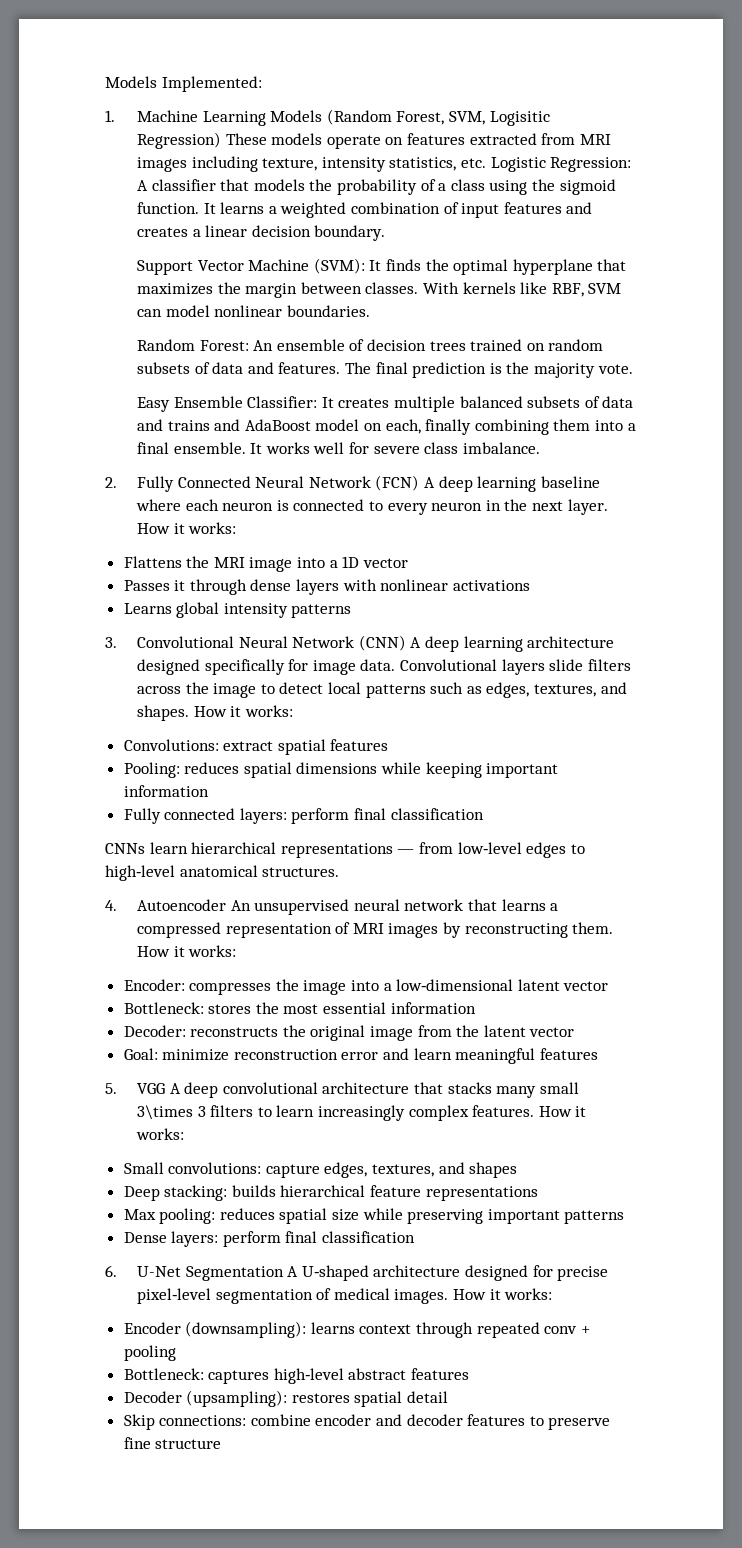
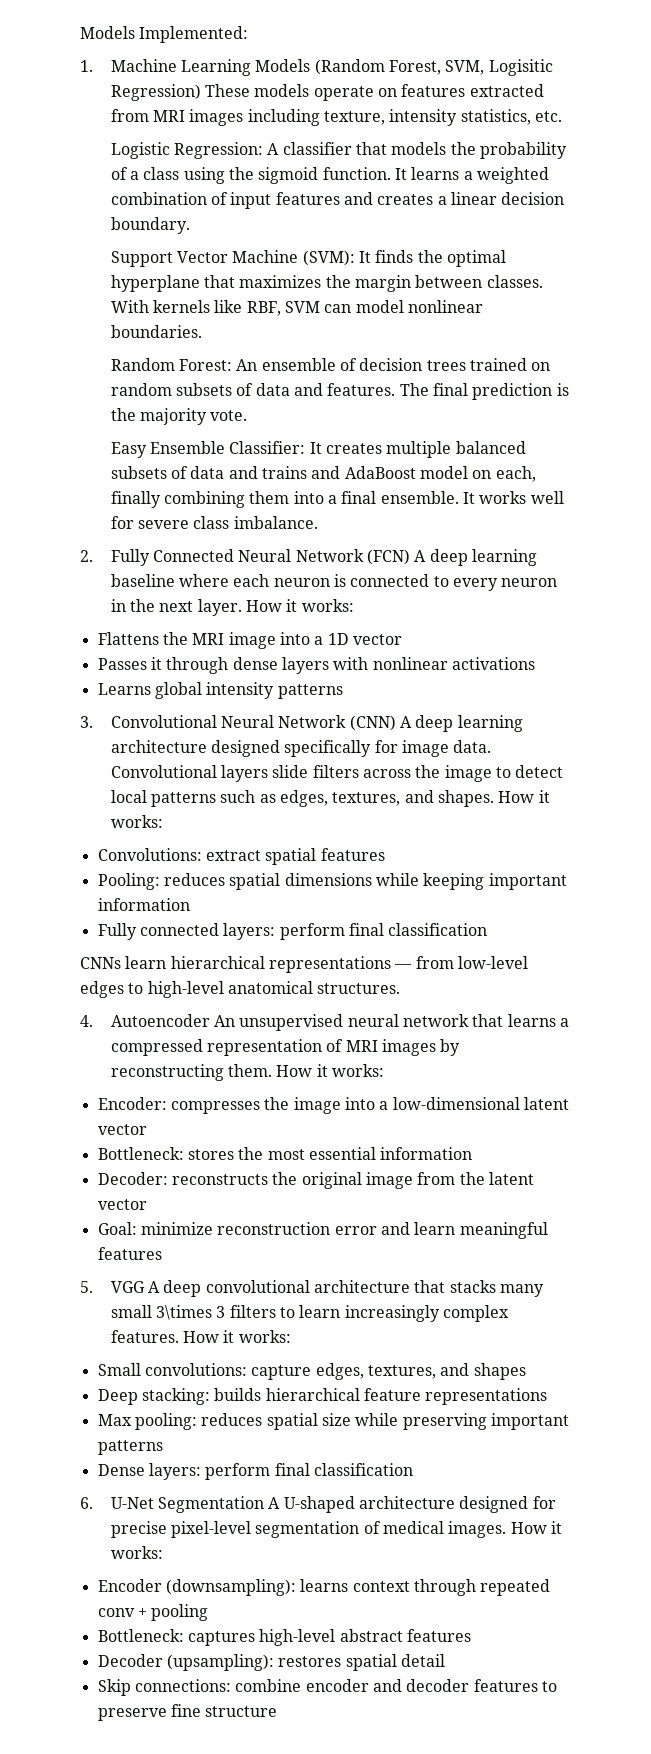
- 1. Machine Learning Models (Random Forest, SVM, Logisitic Regression) These models operate on features extracted from MRI images including texture, intensity statistics, etc. Logistic Regression: A classifier that models the probability of a class using the sigmoid function.
+ 1. Machine Learning Models (Random Forest, SVM, Logisitic Regression) These models operate on features extracted from MRI images including texture, intensity statistics, etc.
+ Logistic Regression: A classifier that models the probability of a class using the sigmoid function.

